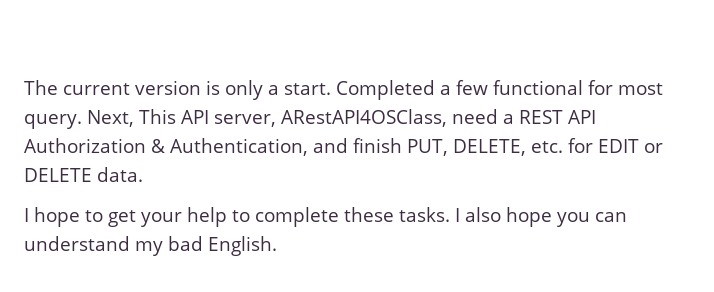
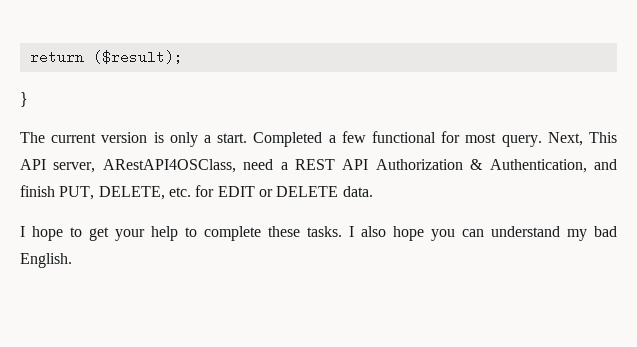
+ return ($result);
+ }

